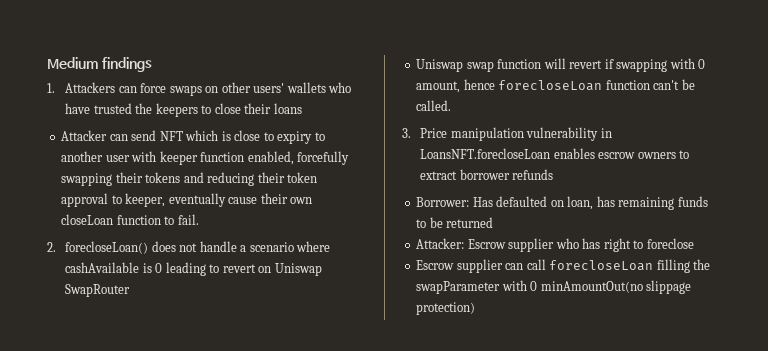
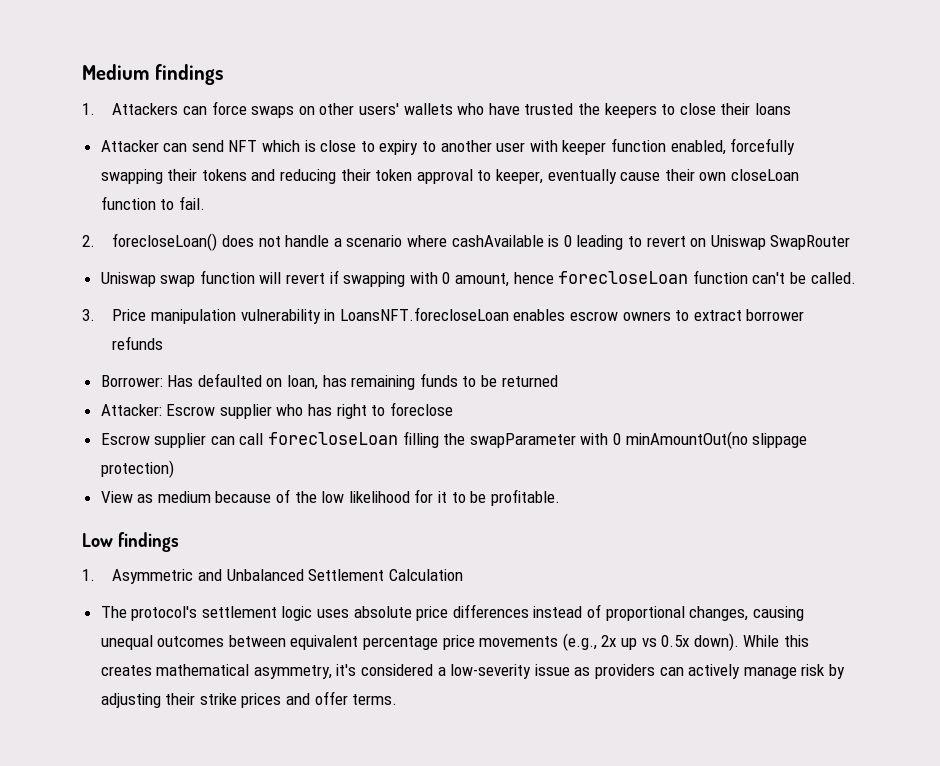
+ View as medium because of the low likelihood for it to be profitable.
+ Low findings
+ 1. Asymmetric and Unbalanced Settlement Calculation
+ The protocol's settlement logic uses absolute price differences instead of proportional changes, causing unequal outcomes between equivalent percentage price movements (e.g., 2x up vs 0.5x down). While this creates mathematical asymmetry, it's considered a low-severity issue as providers can actively manage risk by adjusting their strike prices and offer terms.

